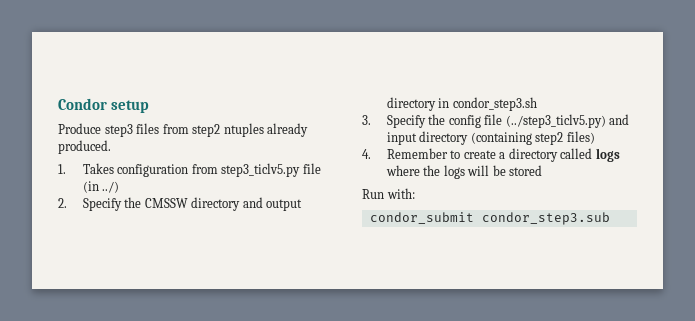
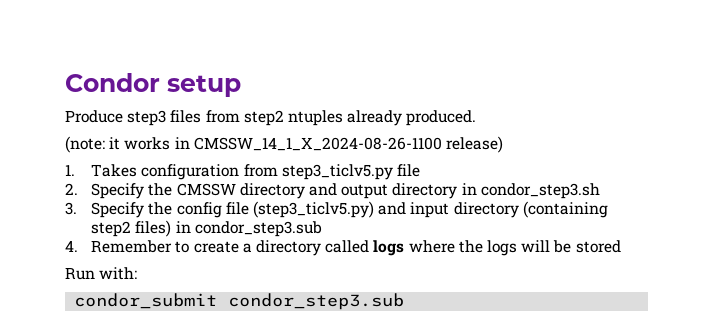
+ (note: it works in CMSSW_14_1_X_2024-08-26-1100 release)
- 1. Takes configuration from step3_ticlv5.py file (in ../)
+ 1. Takes configuration from step3_ticlv5.py file
- 3. Specify the config file (../step3_ticlv5.py) and input directory (containing step2 files)
+ 3. Specify the config file (step3_ticlv5.py) and input directory (containing step2 files) in condor_step3.sub

